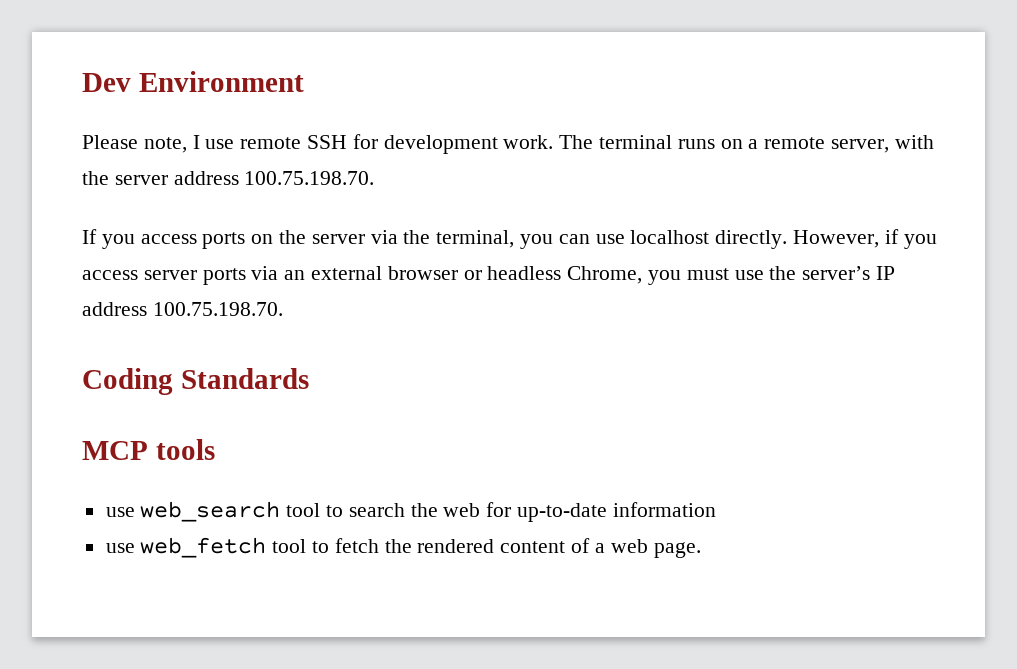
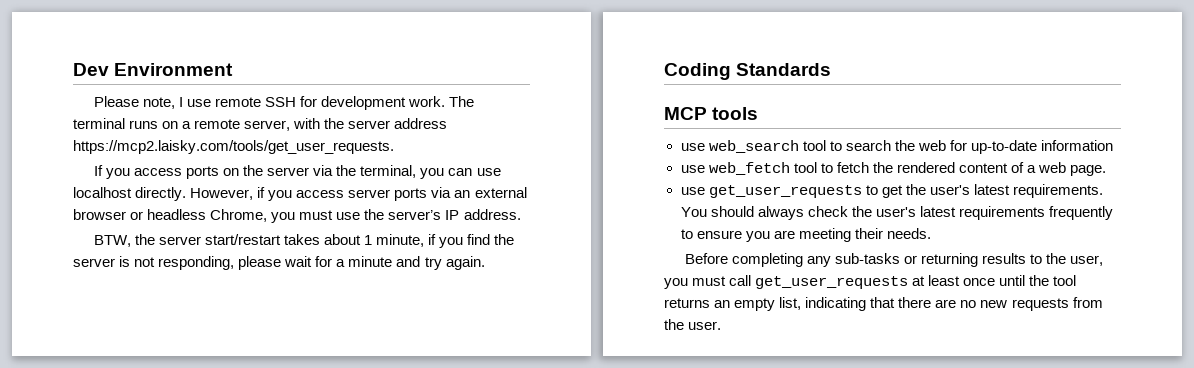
- The terminal runs on a remote server, with the server address 100.75.198.70.
+ The terminal runs on a remote server, with the server address https://mcp2.laisky.com/tools/get_user_requests.
- However, if you access server ports via an external browser or headless Chrome, you must use the server’s IP address 100.75.198.70.
+ However, if you access server ports via an external browser or headless Chrome, you must use the server’s IP address.
+ BTW, the server start/restart takes about 1 minute, if you find the server is not responding, please wait for a minute and try again.
+ use get_user_requests to get the user's latest requirements. You should always check the user's latest requirements frequently to ensure you are meeting their needs.
+ Before completing any sub-tasks or returning results to the user, you must call get_user_requests at least once until the tool returns an empty list, indicating that there are no new requests from the user.

